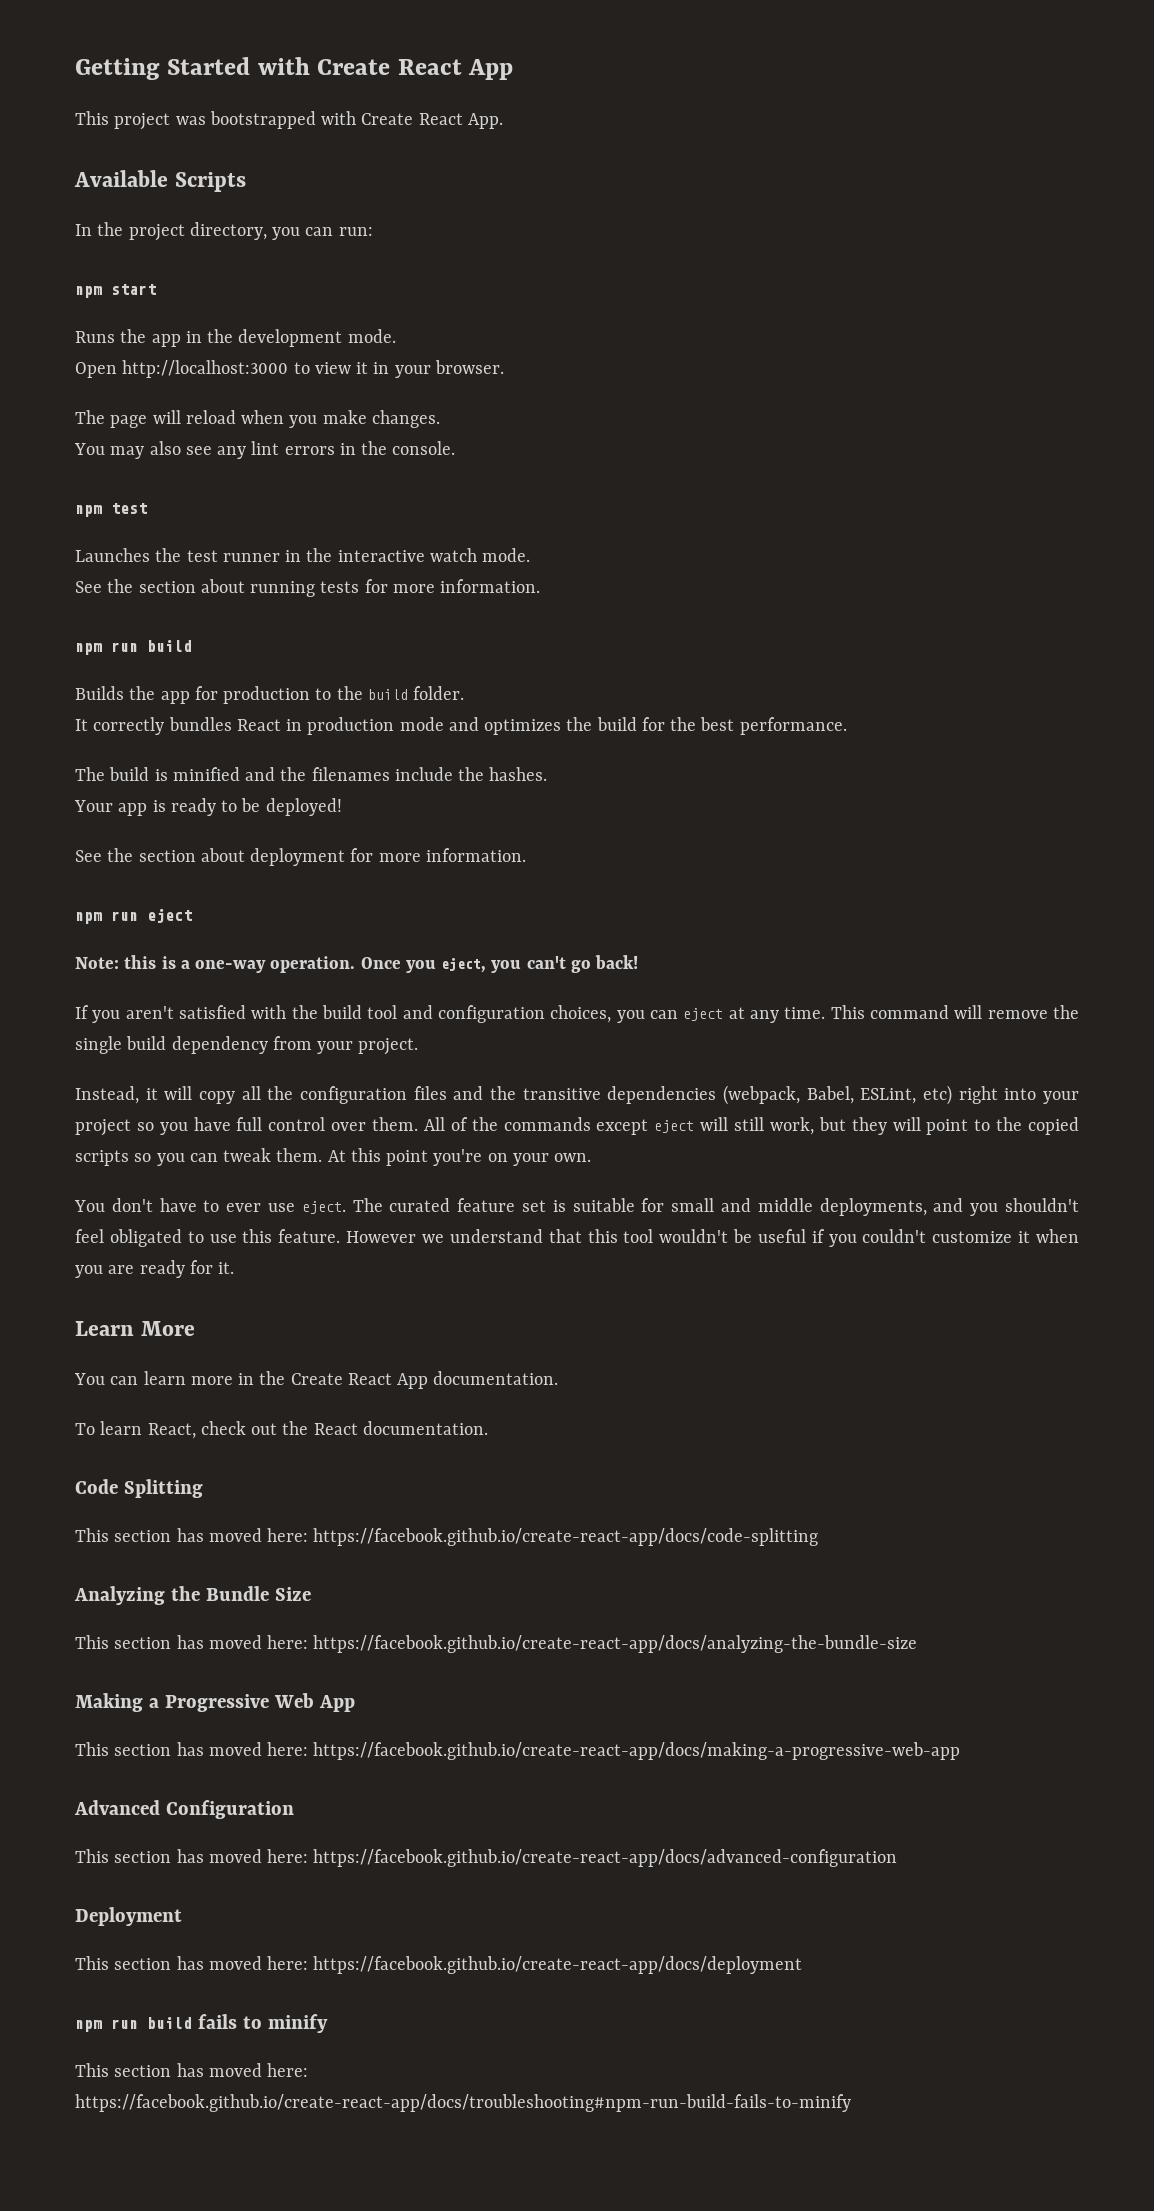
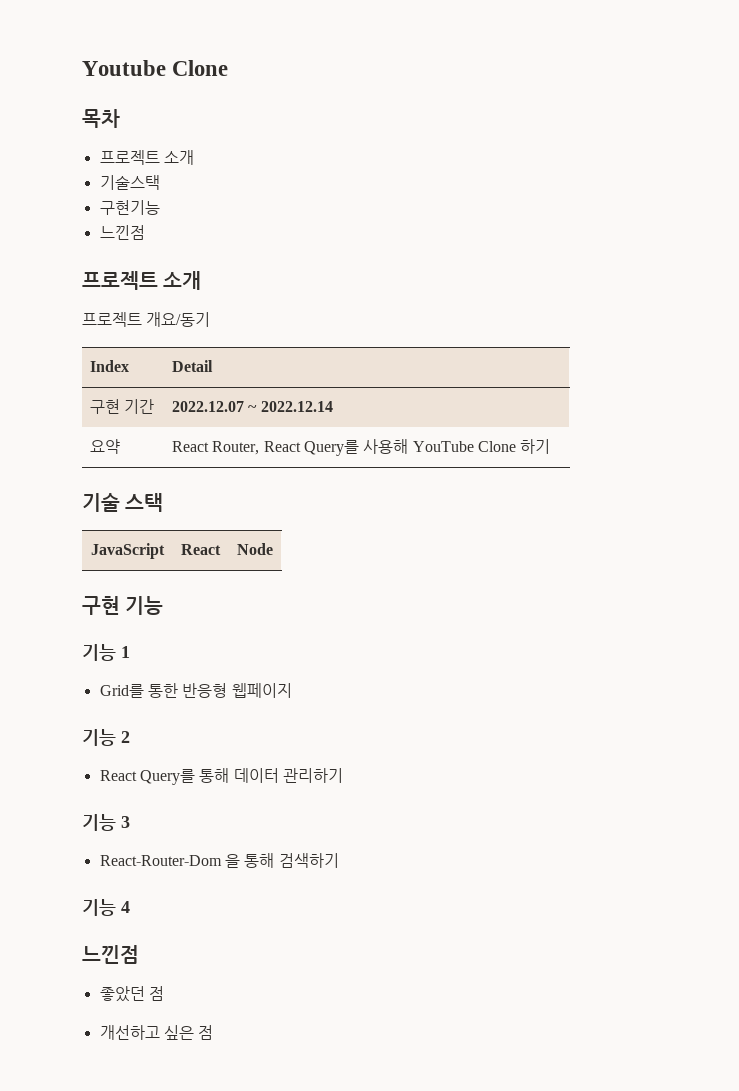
- Getting Started with Create React App
- This project was bootstrapped with Create React App.
- Available Scripts
- In the project directory, you can run:
- npm start
- Runs the app in the development mode.
- Open http://localhost:3000 to view it in your browser.
- The page will reload when you make changes.
- You may also see any lint errors in the console.
- npm test
- Launches the test runner in the interactive watch mode.
- See the section about running tests for more information.
- npm run build
- Builds the app for production to the build folder.
- It correctly bundles React in production mode and optimizes the build for the best performance.
- The build is minified and the filenames include the hashes.
- Your app is ready to be deployed!
- See the section about deployment for more information.
- npm run eject
- Note: this is a one-way operation. Once you eject, you can't go back!
- If you aren't satisfied with the build tool and configuration choices, you can eject at any time. This command will remove the single build dependency from your project.
- Instead, it will copy all the configuration files and the transitive dependencies (webpack, Babel, ESLint, etc) right into your project so you have full control over them. All of the commands except eject will still work, but they will point to the copied scripts so you can tweak them. At this point you're on your own.
- You don't have to ever use eject. The curated feature set is suitable for small and middle deployments, and you shouldn't feel obligated to use this feature. However we understand that this tool wouldn't be useful if you couldn't customize it when you are ready for it.
- Learn More
- You can learn more in the Create React App documentation.
- To learn React, check out the React documentation.
- Code Splitting
- This section has moved here: https://facebook.github.io/create-react-app/docs/code-splitting
- Analyzing the Bundle Size
- This section has moved here: https://facebook.github.io/create-react-app/docs/analyzing-the-bundle-size
- Making a Progressive Web App
- This section has moved here: https://facebook.github.io/create-react-app/docs/making-a-progressive-web-app
- Advanced Configuration
- This section has moved here: https://facebook.github.io/create-react-app/docs/advanced-configuration
- Deployment
- This section has moved here: https://facebook.github.io/create-react-app/docs/deployment
- npm run build fails to minify
- This section has moved here: https://facebook.github.io/create-react-app/docs/troubleshooting#npm-run-build-fails-to-minify
+ Youtube Clone
+ 목차
+ 프로젝트 소개
+ 기술스택
+ 구현기능
+ 느낀점
+ 프로젝트 소개
+ 프로젝트 개요/동기
+ Index | Detail
+ 구현 기간 | 2022.12.07 ~ 2022.12.14
+ 요약 | React Router, React Query를 사용해 YouTube Clone 하기
+ 기술 스택
+ JavaScript | React | Node
+ 구현 기능
+ 기능 1
+ Grid를 통한 반응형 웹페이지
+ 기능 2
+ React Query를 통해 데이터 관리하기
+ 기능 3
+ React-Router-Dom 을 통해 검색하기
+ 기능 4
+ 느낀점
+ 좋았던 점
+ 개선하고 싶은 점

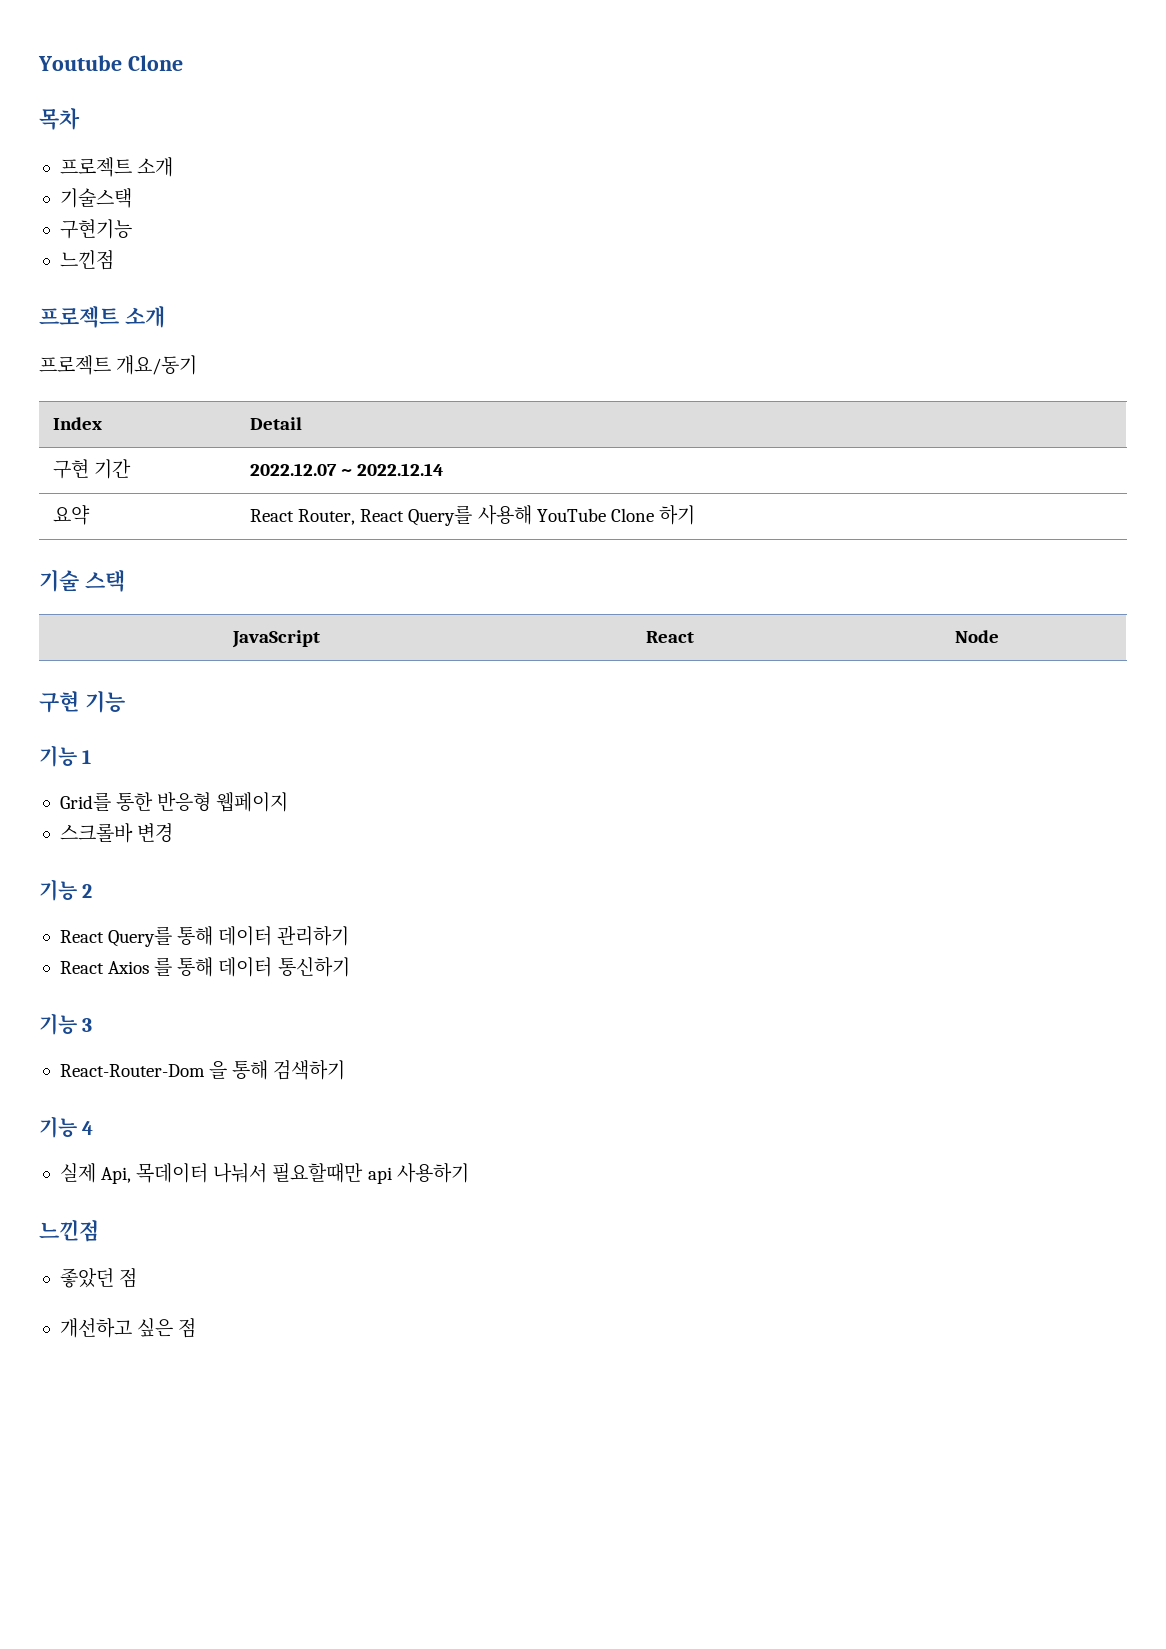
+ 스크롤바 변경
+ React Axios 를 통해 데이터 통신하기
+ 실제 Api, 목데이터 나눠서 필요할때만 api 사용하기

